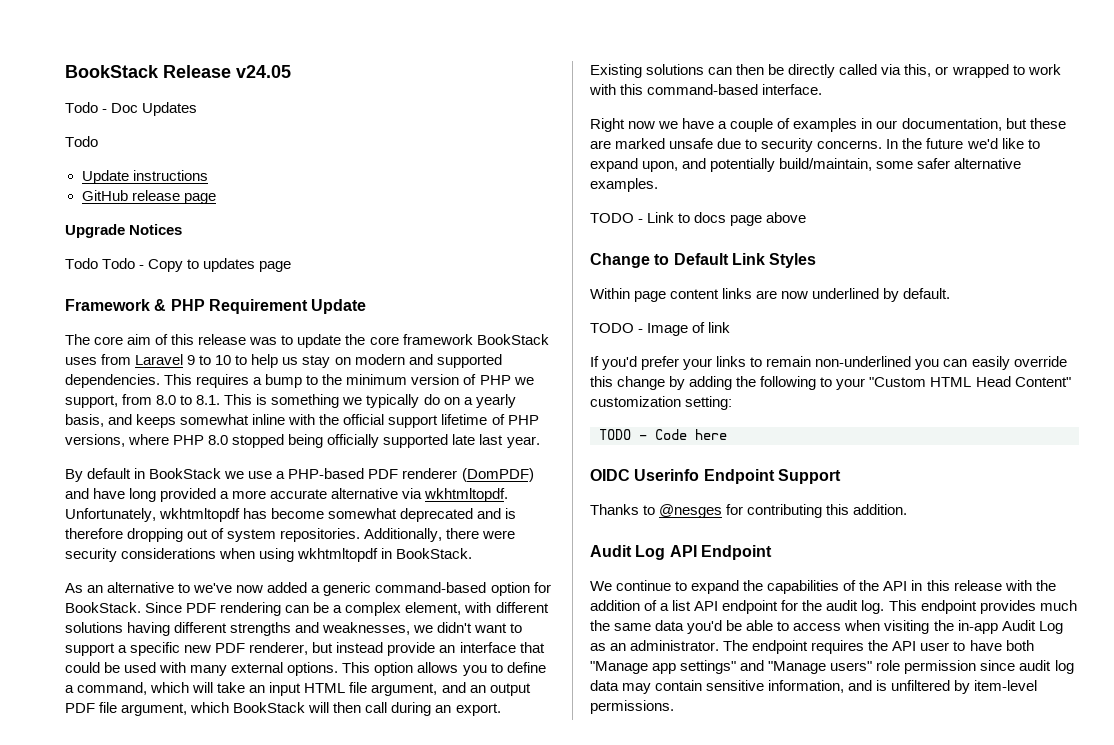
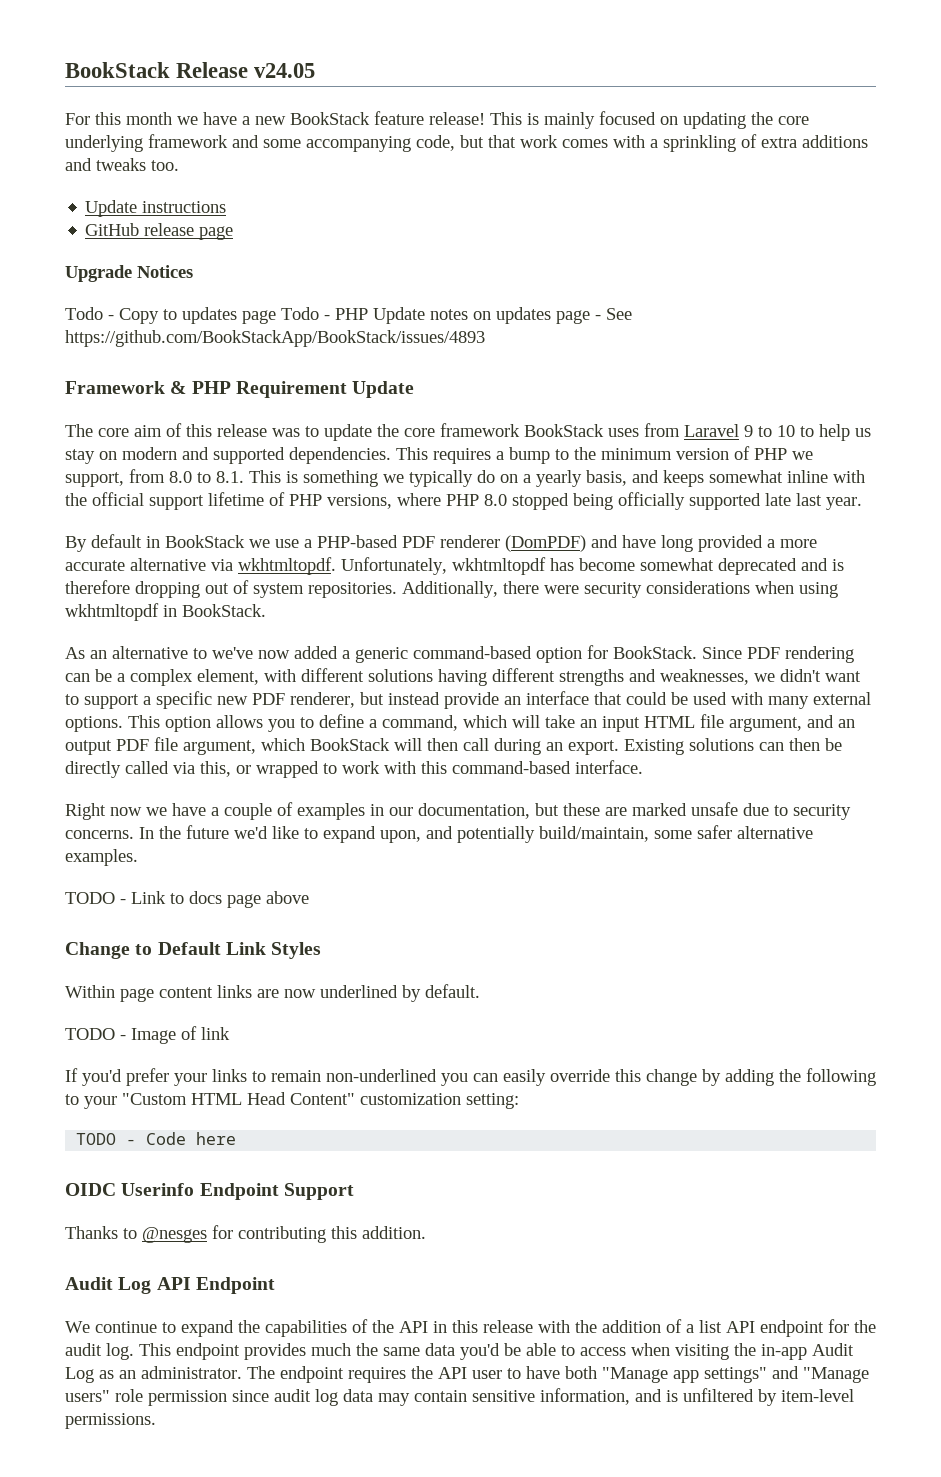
- Todo - Doc Updates
- Todo
+ For this month we have a new BookStack feature release! This is mainly focused on updating the core underlying framework and some accompanying code, but that work comes with a sprinkling of extra additions and tweaks too.
- Todo Todo - Copy to updates page
+ Todo - Copy to updates page Todo - PHP Update notes on updates page - See https://github.com/BookStackApp/BookStack/issues/4893

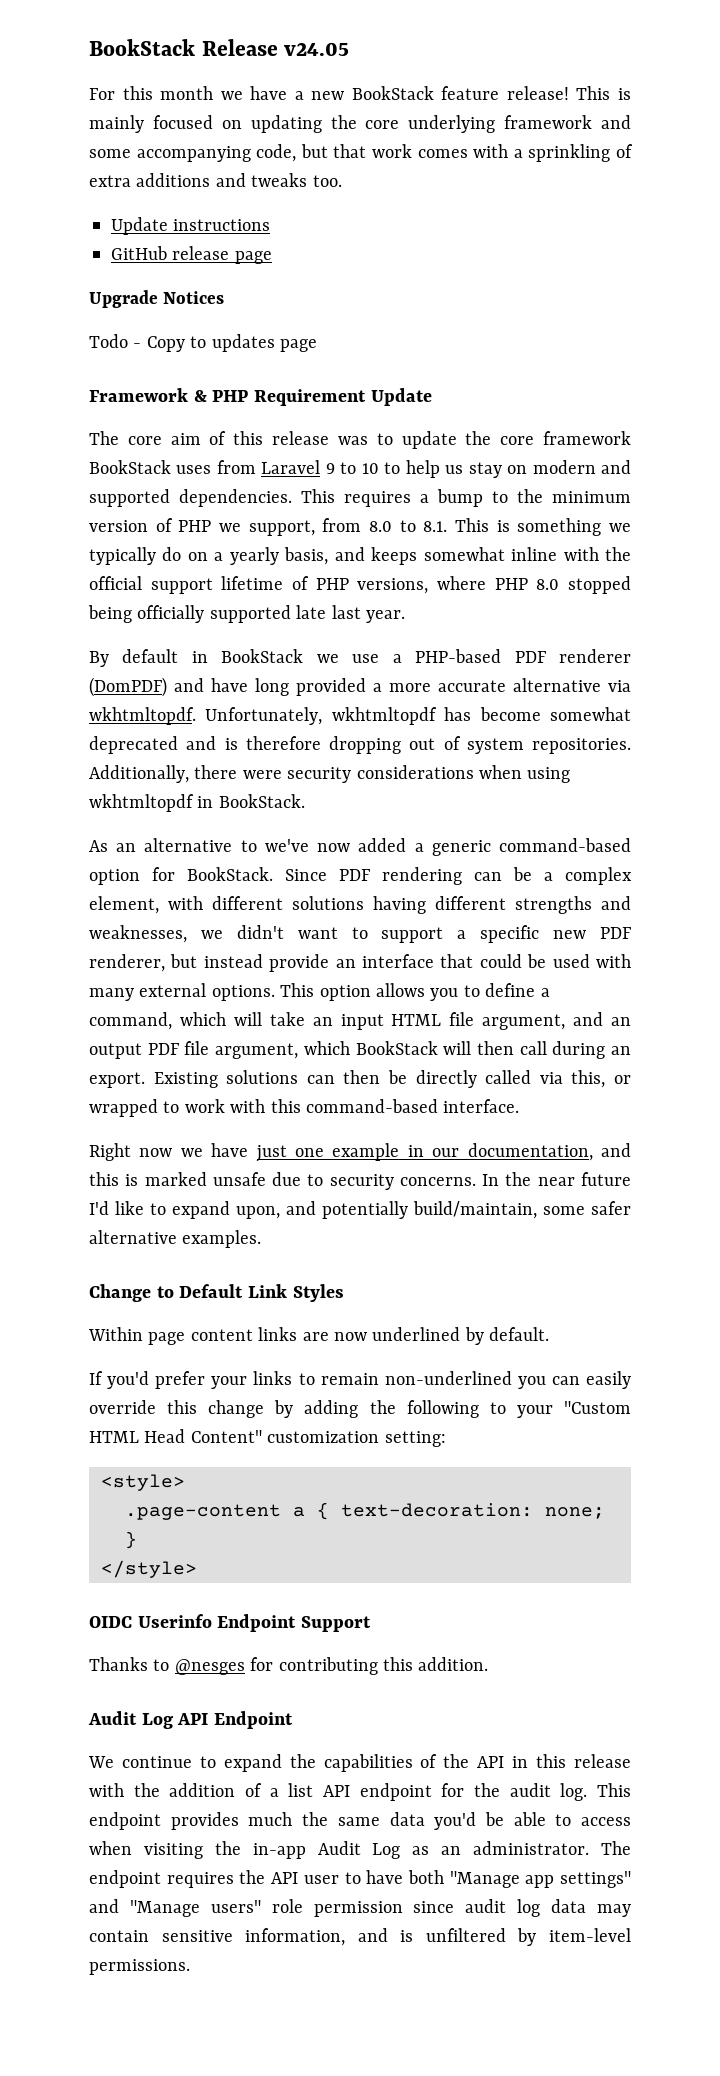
- Todo - Copy to updates page Todo - PHP Update notes on updates page - See https://github.com/BookStackApp/BookStack/issues/4893
+ Todo - Copy to updates page
- Right now we have a couple of examples in our documentation, but these are marked unsafe due to security concerns.
+ Right now we have just one example in our documentation, and this is marked unsafe due to security concerns.
- In the future we'd like to expand upon, and potentially build/maintain, some safer alternative examples.
+ In the near future I'd like to expand upon, and potentially build/maintain, some safer alternative examples.
- TODO - Link to docs page above
- TODO - Image of link
- TODO - Code here
+ <style>
+ .page-content a { text-decoration: none; }
+ </style>

